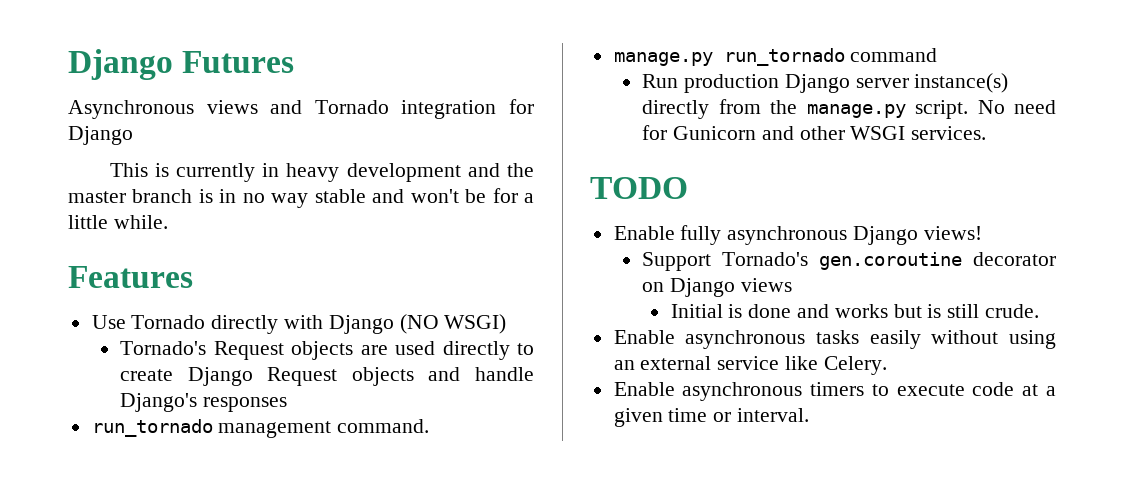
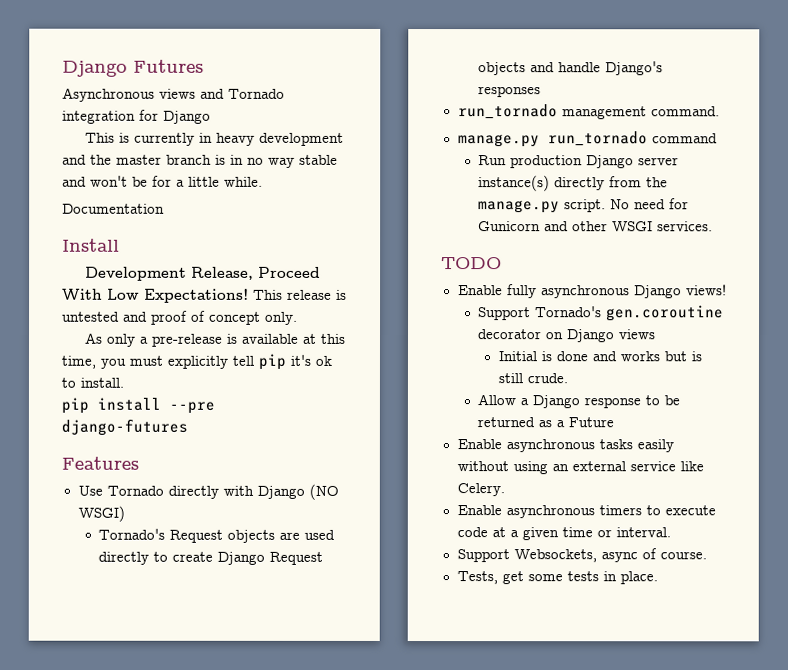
+ Documentation
+ Install
+ Development Release, Proceed With Low Expectations! This release is untested and proof of concept only.
+ As only a pre-release is available at this time, you must explicitly tell pip it's ok to install.
+ pip install --pre django-futures
+ Allow a Django response to be returned as a Future
+ Support Websockets, async of course.
+ Tests, get some tests in place.

